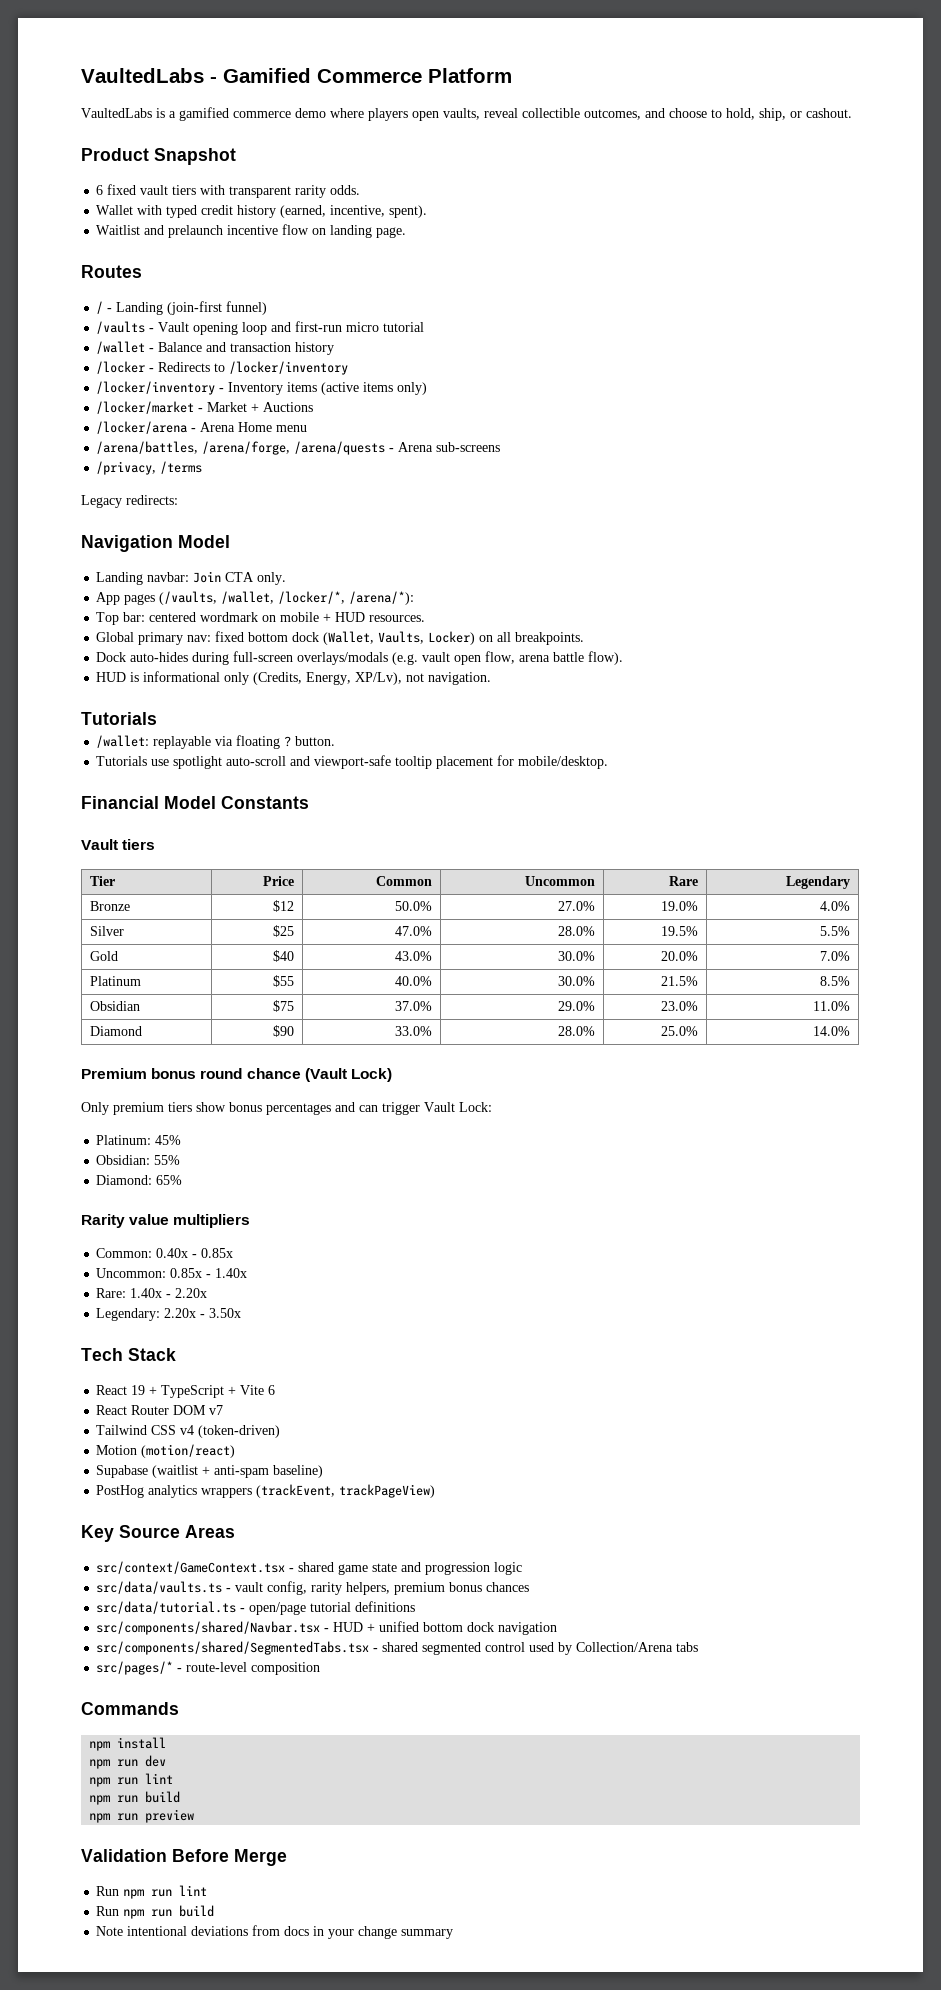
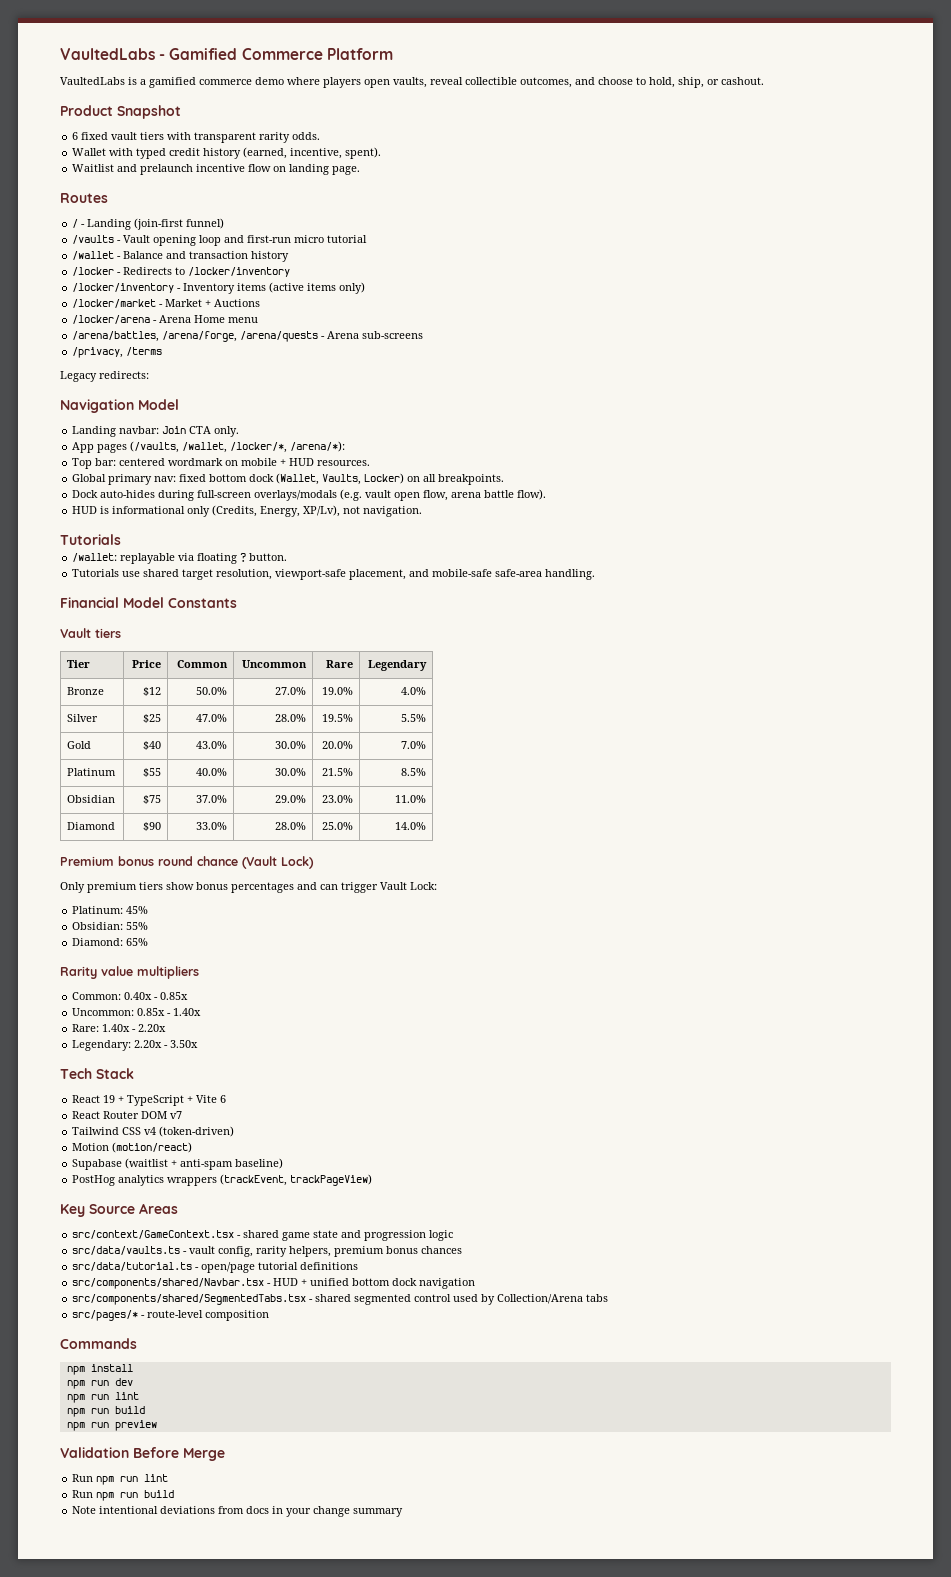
- Tutorials use spotlight auto-scroll and viewport-safe tooltip placement for mobile/desktop.
+ Tutorials use shared target resolution, viewport-safe placement, and mobile-safe safe-area handling.

